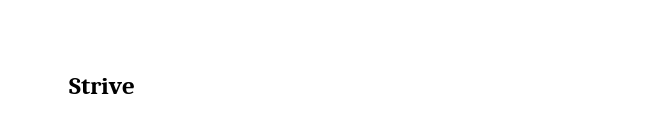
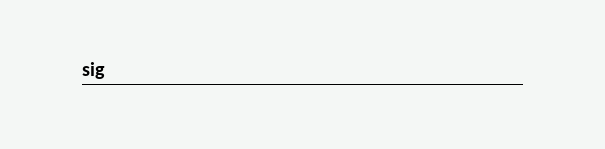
- Strive
+ sig

